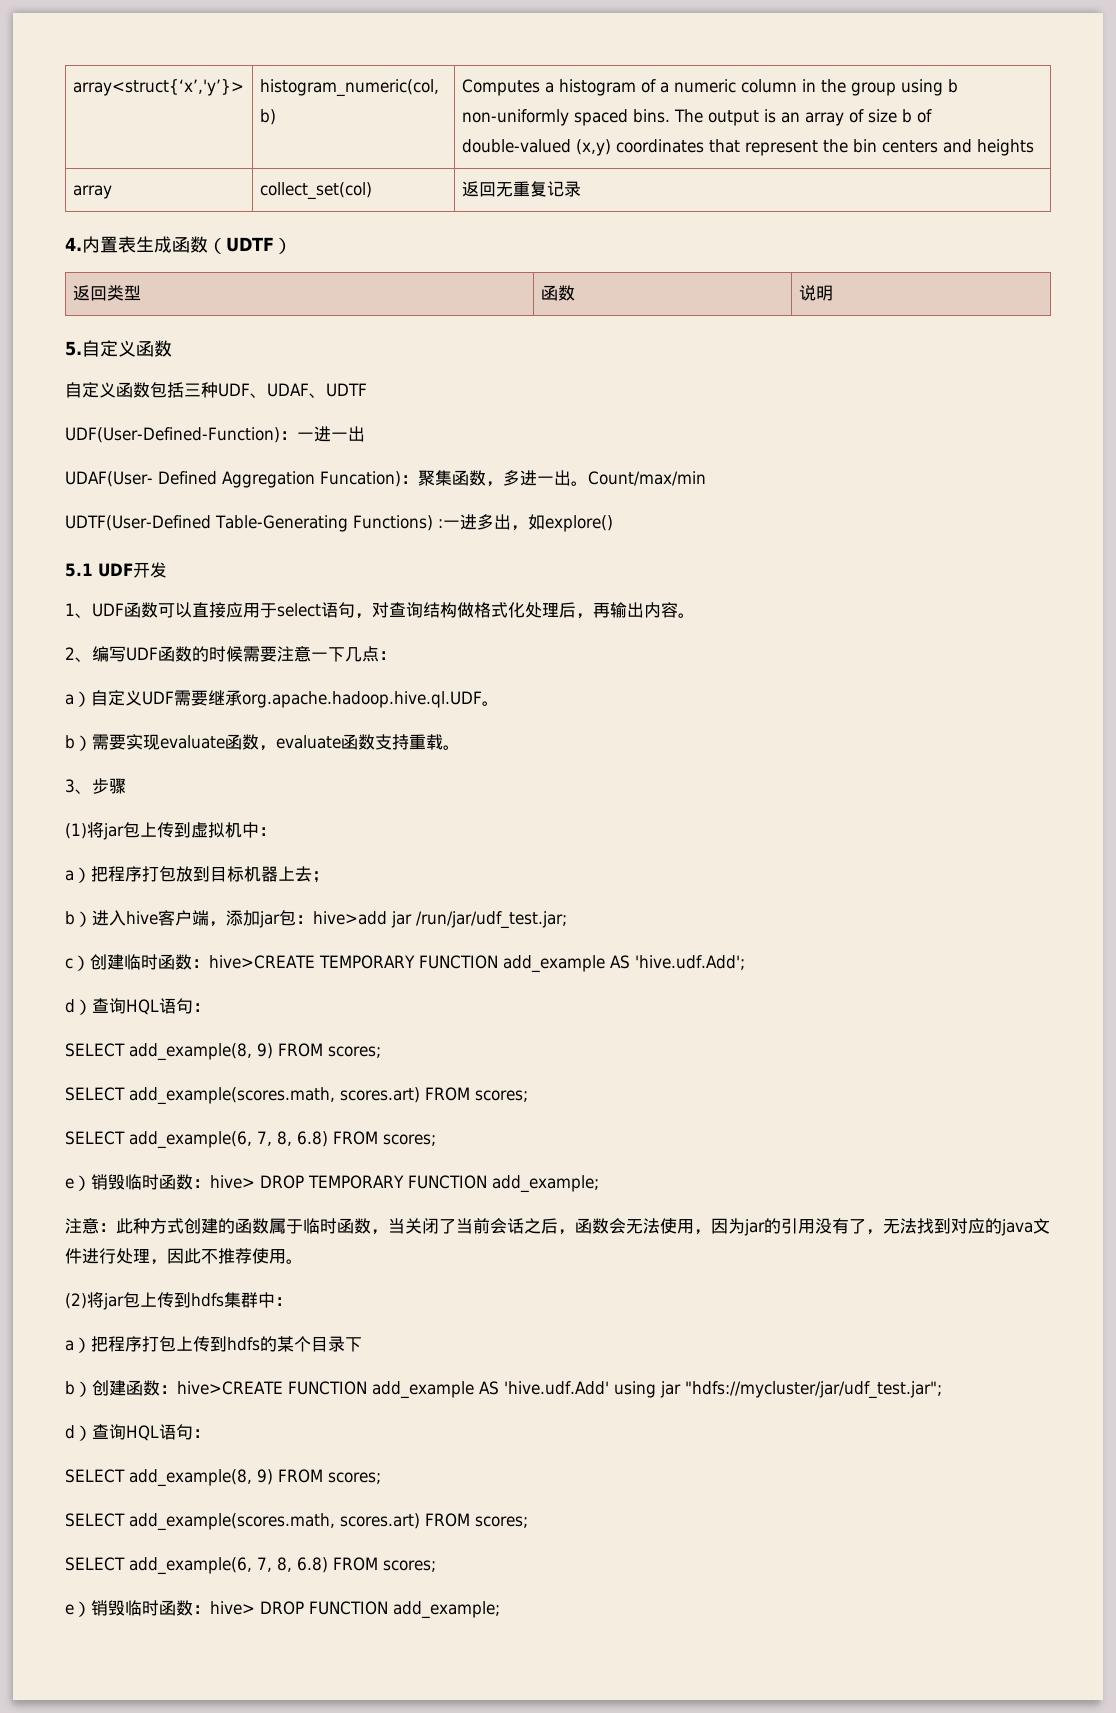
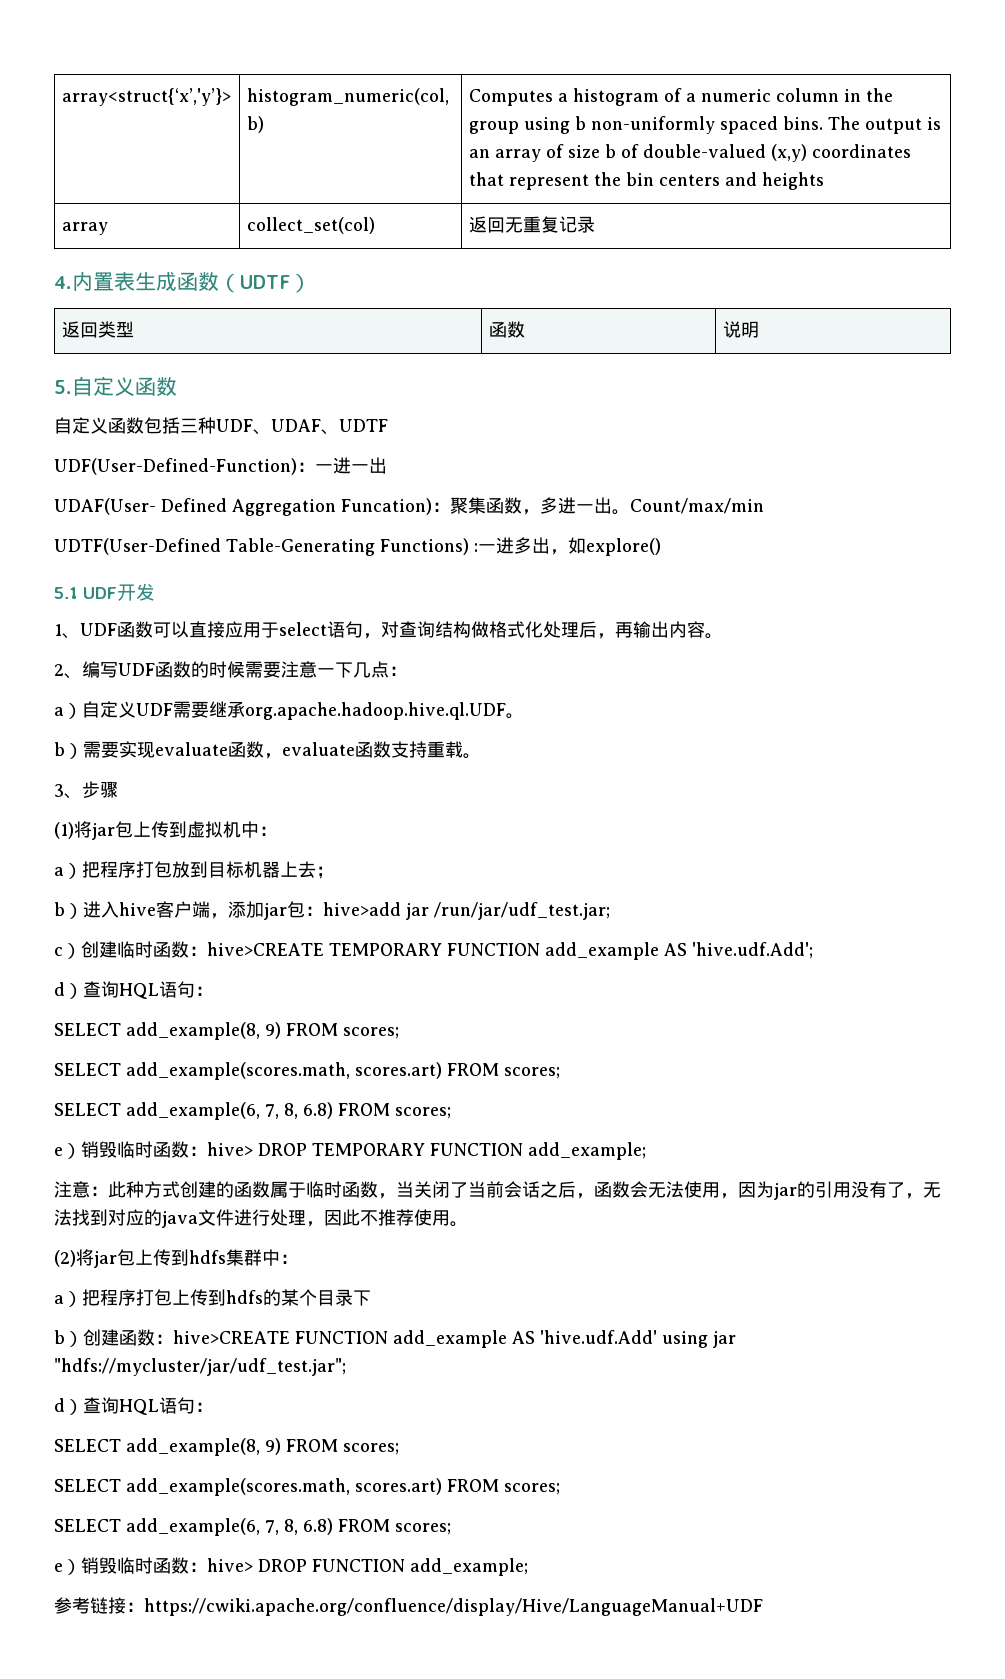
+ 参考链接：https://cwiki.apache.org/confluence/display/Hive/LanguageManual+UDF

